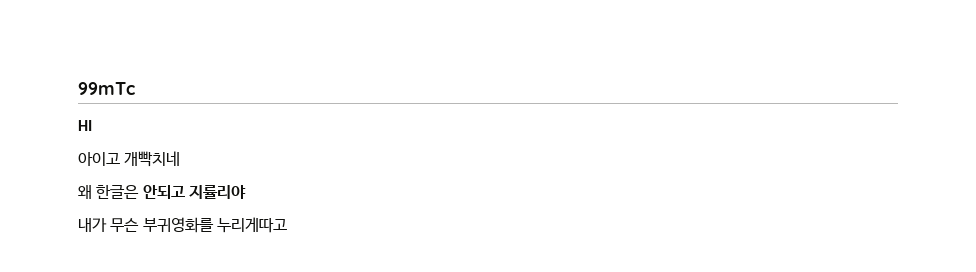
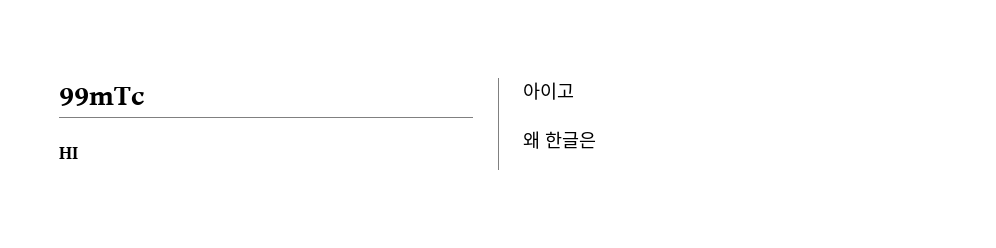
- 아이고 개빡치네
+ 아이고
- 왜 한글은 안되고 지률리야
- 내가 무슨 부귀영화를 누리게따고
+ 왜 한글은

